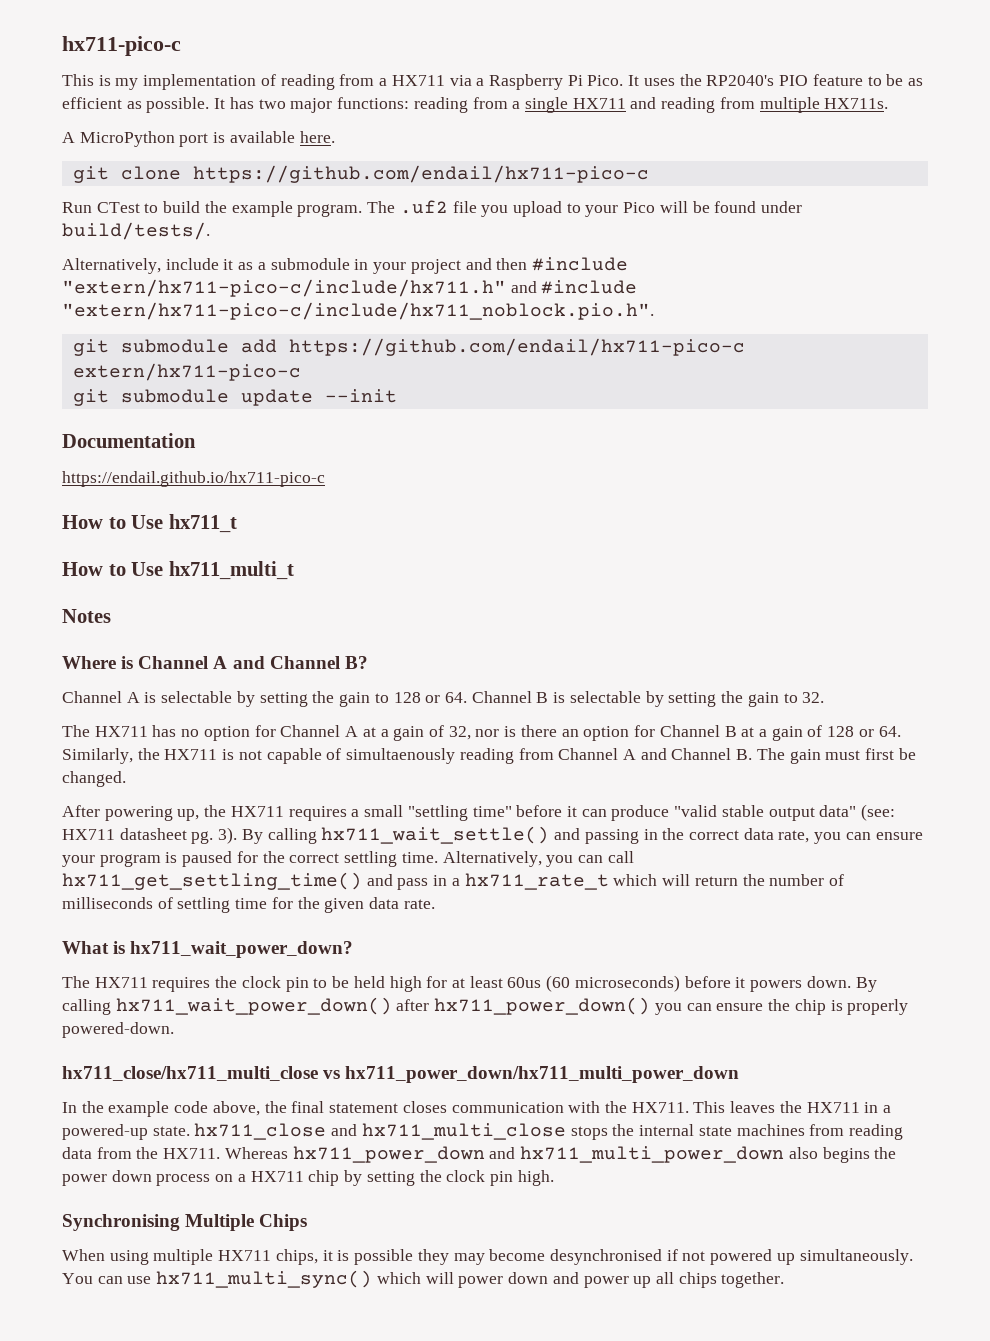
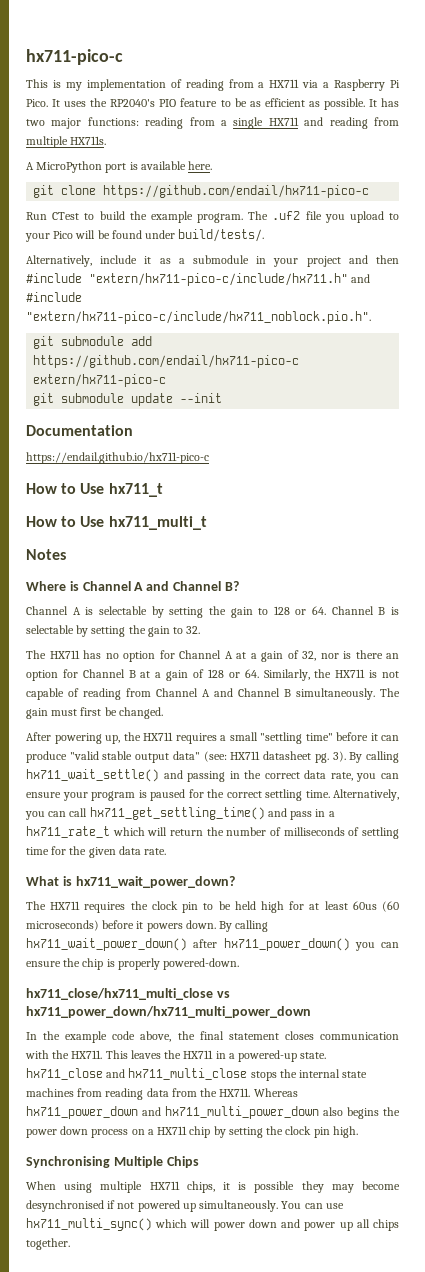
- The HX711 has no option for Channel A at a gain of 32, nor is there an option for Channel B at a gain of 128 or 64. Similarly, the HX711 is not capable of simultaenously reading from Channel A and Channel B. The gain must first be changed.
+ The HX711 has no option for Channel A at a gain of 32, nor is there an option for Channel B at a gain of 128 or 64. Similarly, the HX711 is not capable of reading from Channel A and Channel B simultaneously. The gain must first be changed.

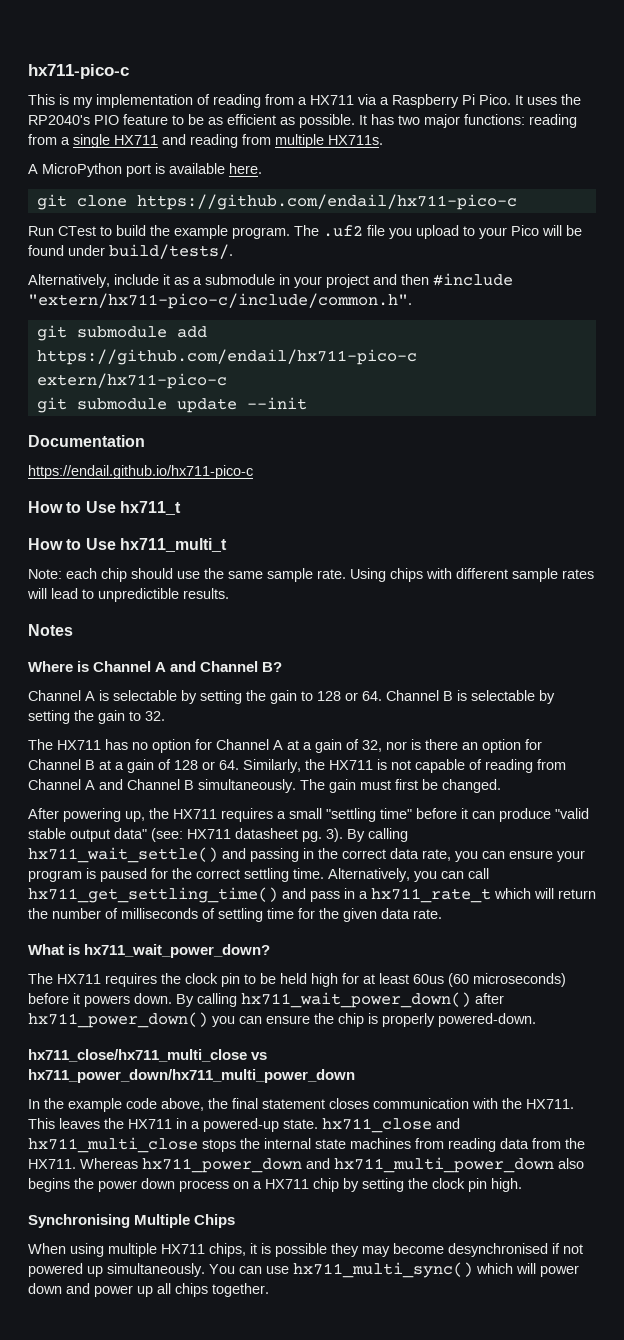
- Alternatively, include it as a submodule in your project and then #include "extern/hx711-pico-c/include/hx711.h" and #include "extern/hx711-pico-c/include/hx711_noblock.pio.h".
+ Alternatively, include it as a submodule in your project and then #include "extern/hx711-pico-c/include/common.h".
+ Note: each chip should use the same sample rate. Using chips with different sample rates will lead to unpredictible results.

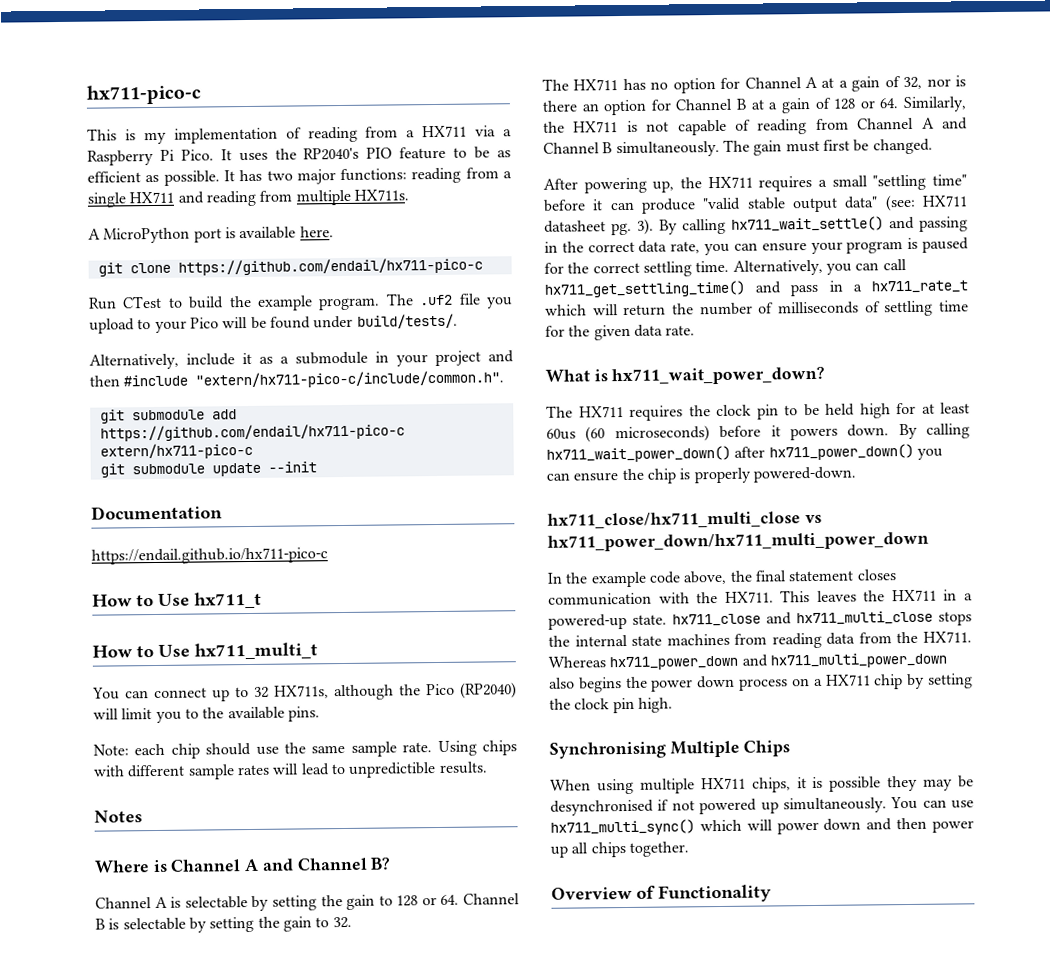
+ You can connect up to 32 HX711s, although the Pico (RP2040) will limit you to the available pins.
- When using multiple HX711 chips, it is possible they may become desynchronised if not powered up simultaneously.
+ When using multiple HX711 chips, it is possible they may be desynchronised if not powered up simultaneously.
- You can use hx711_multi_sync() which will power down and power up all chips together.
+ You can use hx711_multi_sync() which will power down and then power up all chips together.
+ Overview of Functionality

